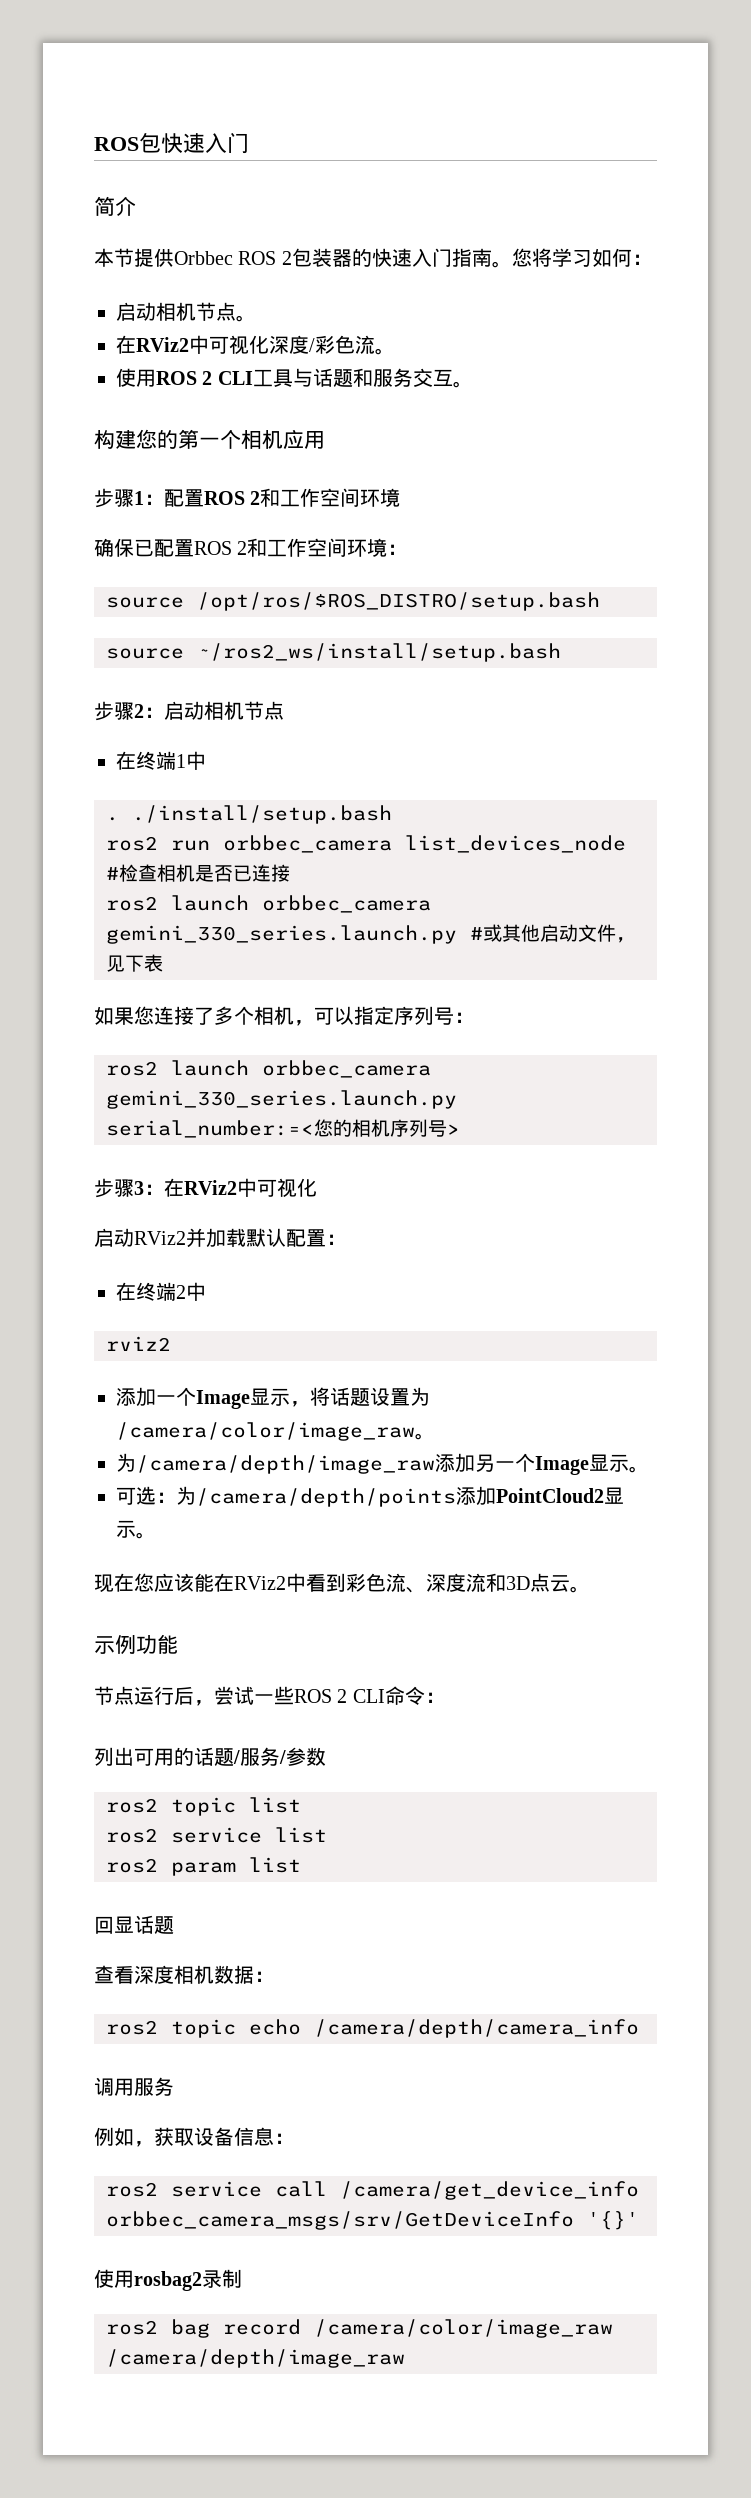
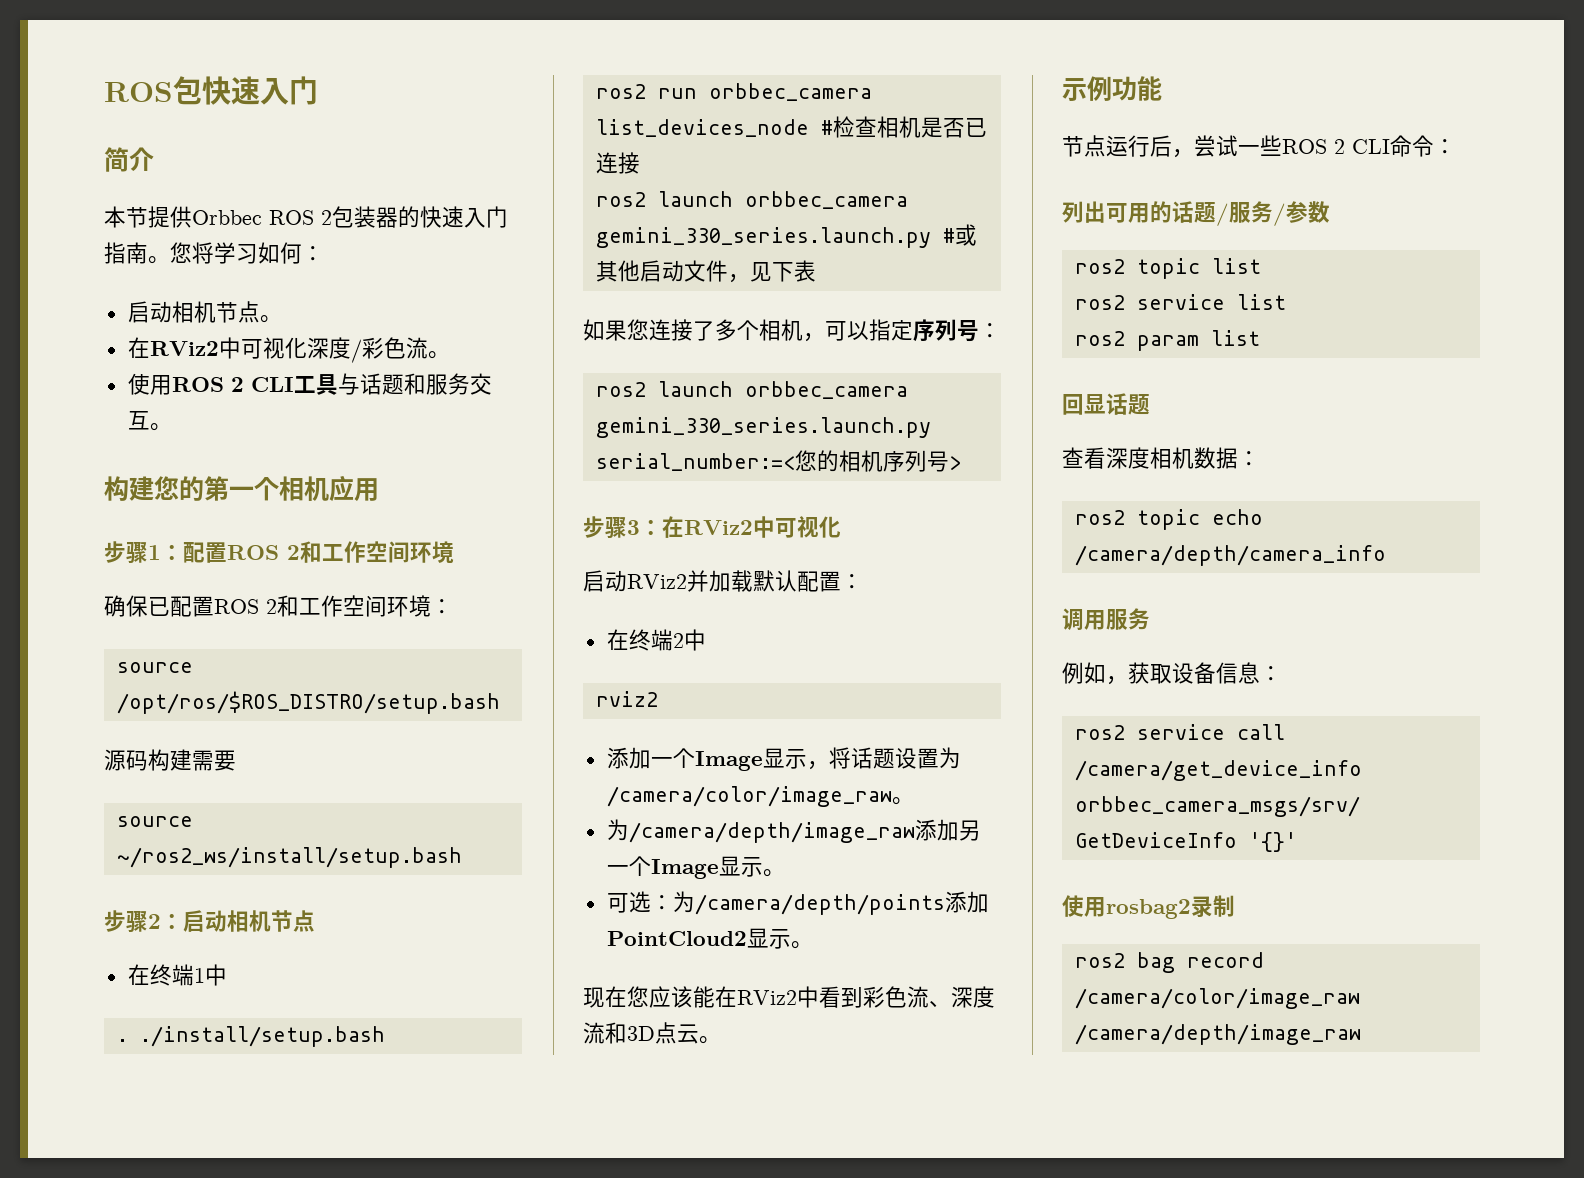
+ 源码构建需要

